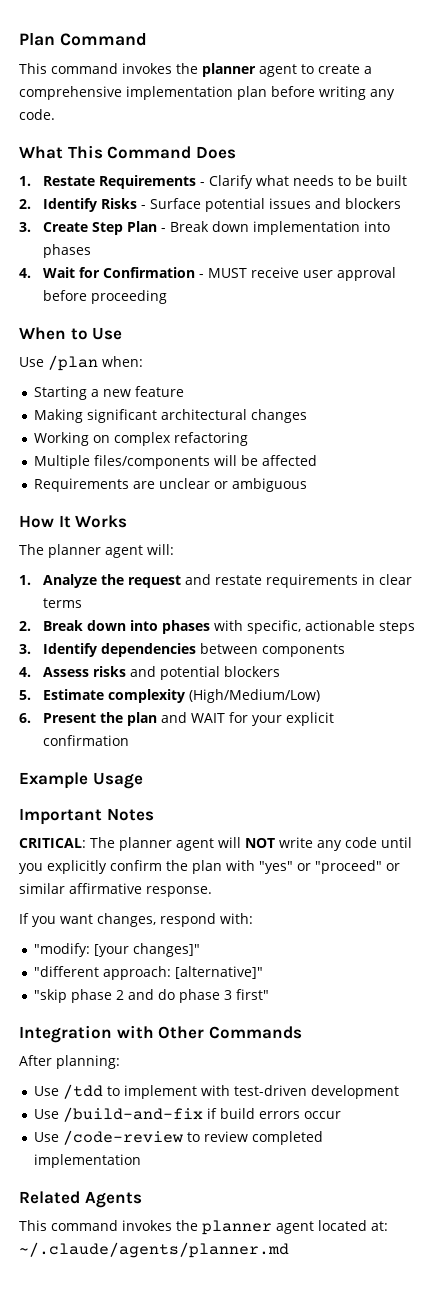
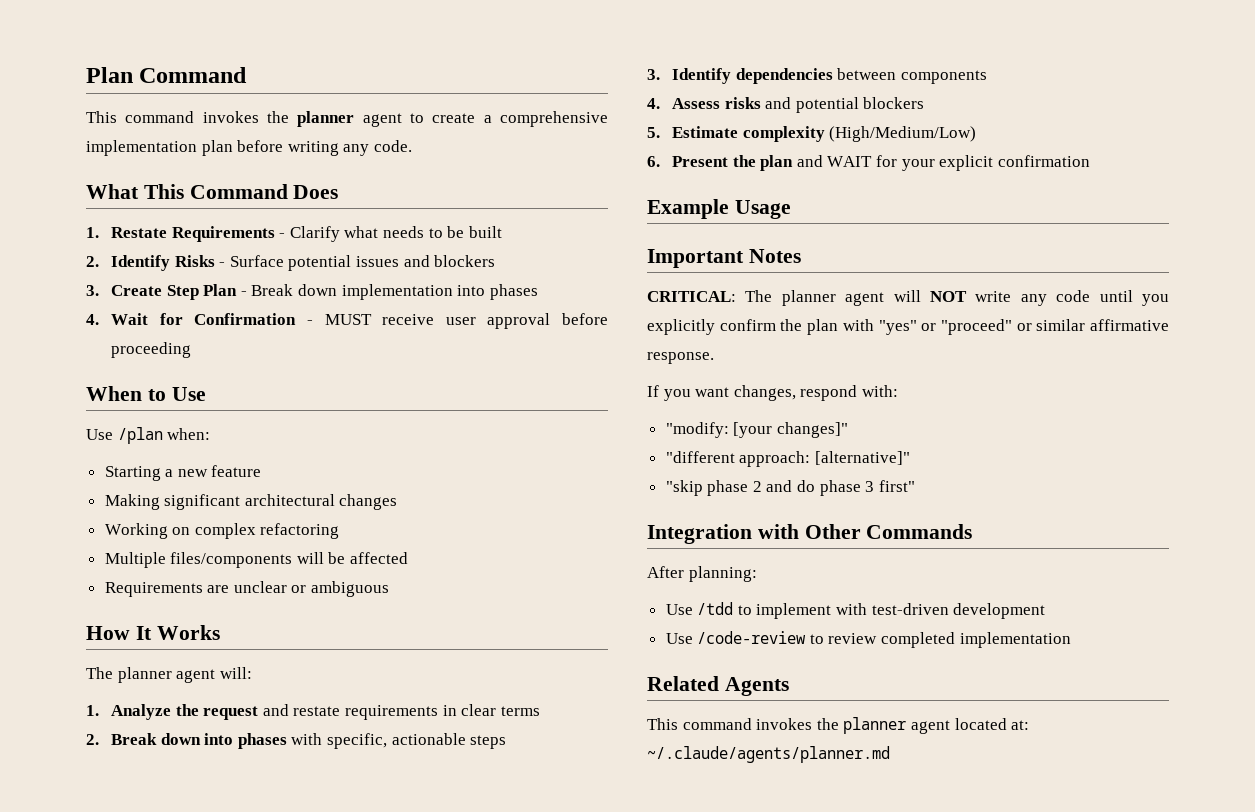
- Use /build-and-fix if build errors occur

